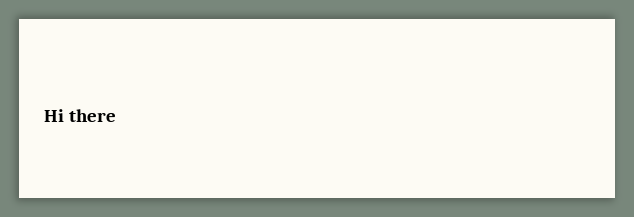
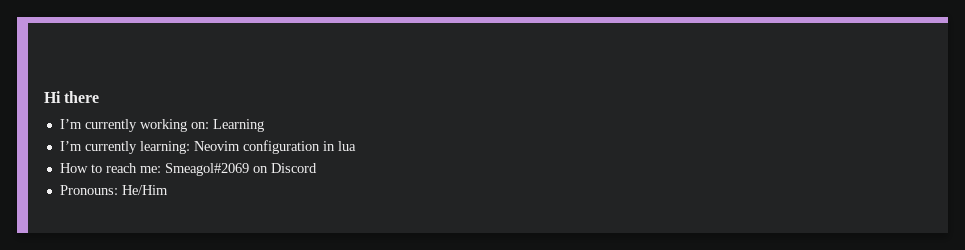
+ I’m currently working on: Learning
+ I’m currently learning: Neovim configuration in lua
+ How to reach me: Smeagol#2069 on Discord
+ Pronouns: He/Him

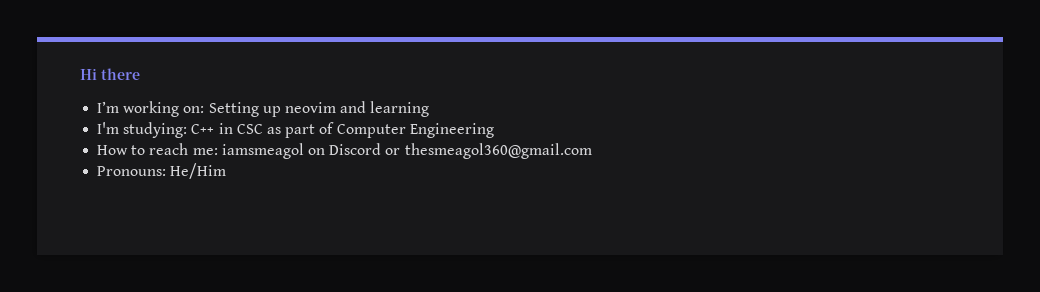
- I’m currently working on: Learning
- I’m currently learning: Neovim configuration in lua
+ I’m working on: Setting up neovim and learning
+ I'm studying: C++ in CSC as part of Computer Engineering
- How to reach me: Smeagol#2069 on Discord
+ How to reach me: iamsmeagol on Discord or thesmeagol360@gmail.com

